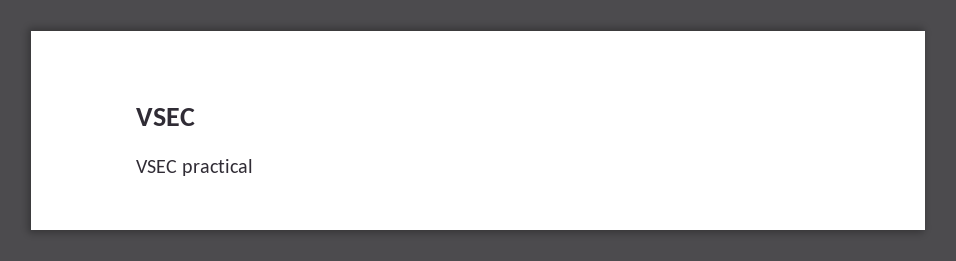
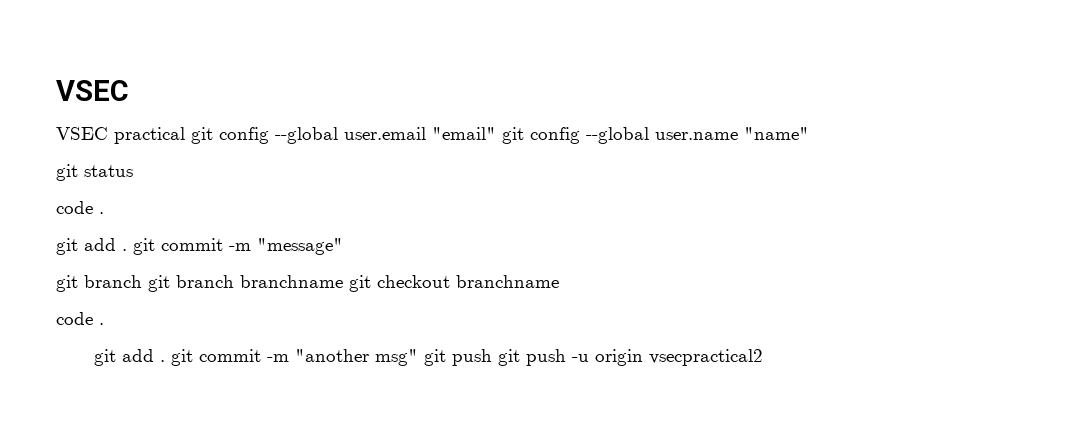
- VSEC practical
+ VSEC practical git config --global user.email "email" git config --global user.name "name"
+ git status
+ code .
+ git add . git commit -m "message"
+ git branch git branch branchname git checkout branchname
+ code .
+ git add . git commit -m "another msg" git push git push -u origin vsecpractical2

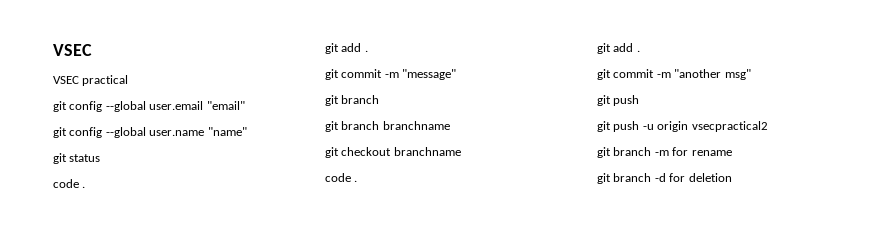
- VSEC practical git config --global user.email "email" git config --global user.name "name"
+ VSEC practical
+ git config --global user.email "email"
+ git config --global user.name "name"
  git status
  code .
- git add . git commit -m "message"
- git branch git branch branchname git checkout branchname
+ git add .
+ git commit -m "message"
+ git branch
+ git branch branchname
+ git checkout branchname
  code .
- git add . git commit -m "another msg" git push git push -u origin vsecpractical2
+ git add .
+ git commit -m "another msg"
+ git push
+ git push -u origin vsecpractical2
+ git branch -m for rename
+ git branch -d for deletion

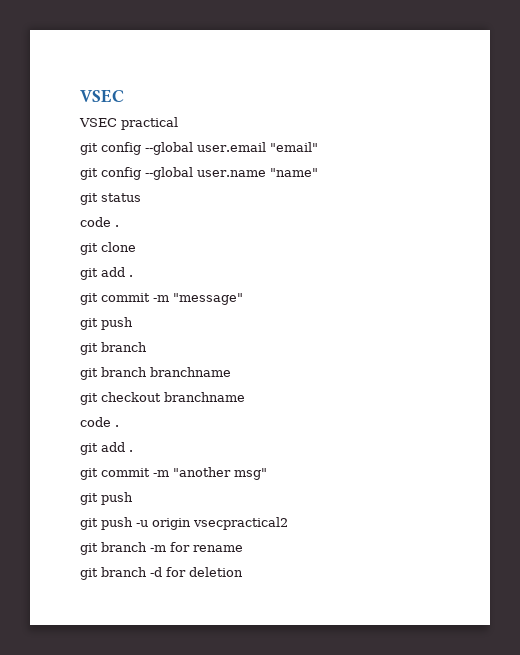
+ git clone
  git commit -m "message"
+ git push

